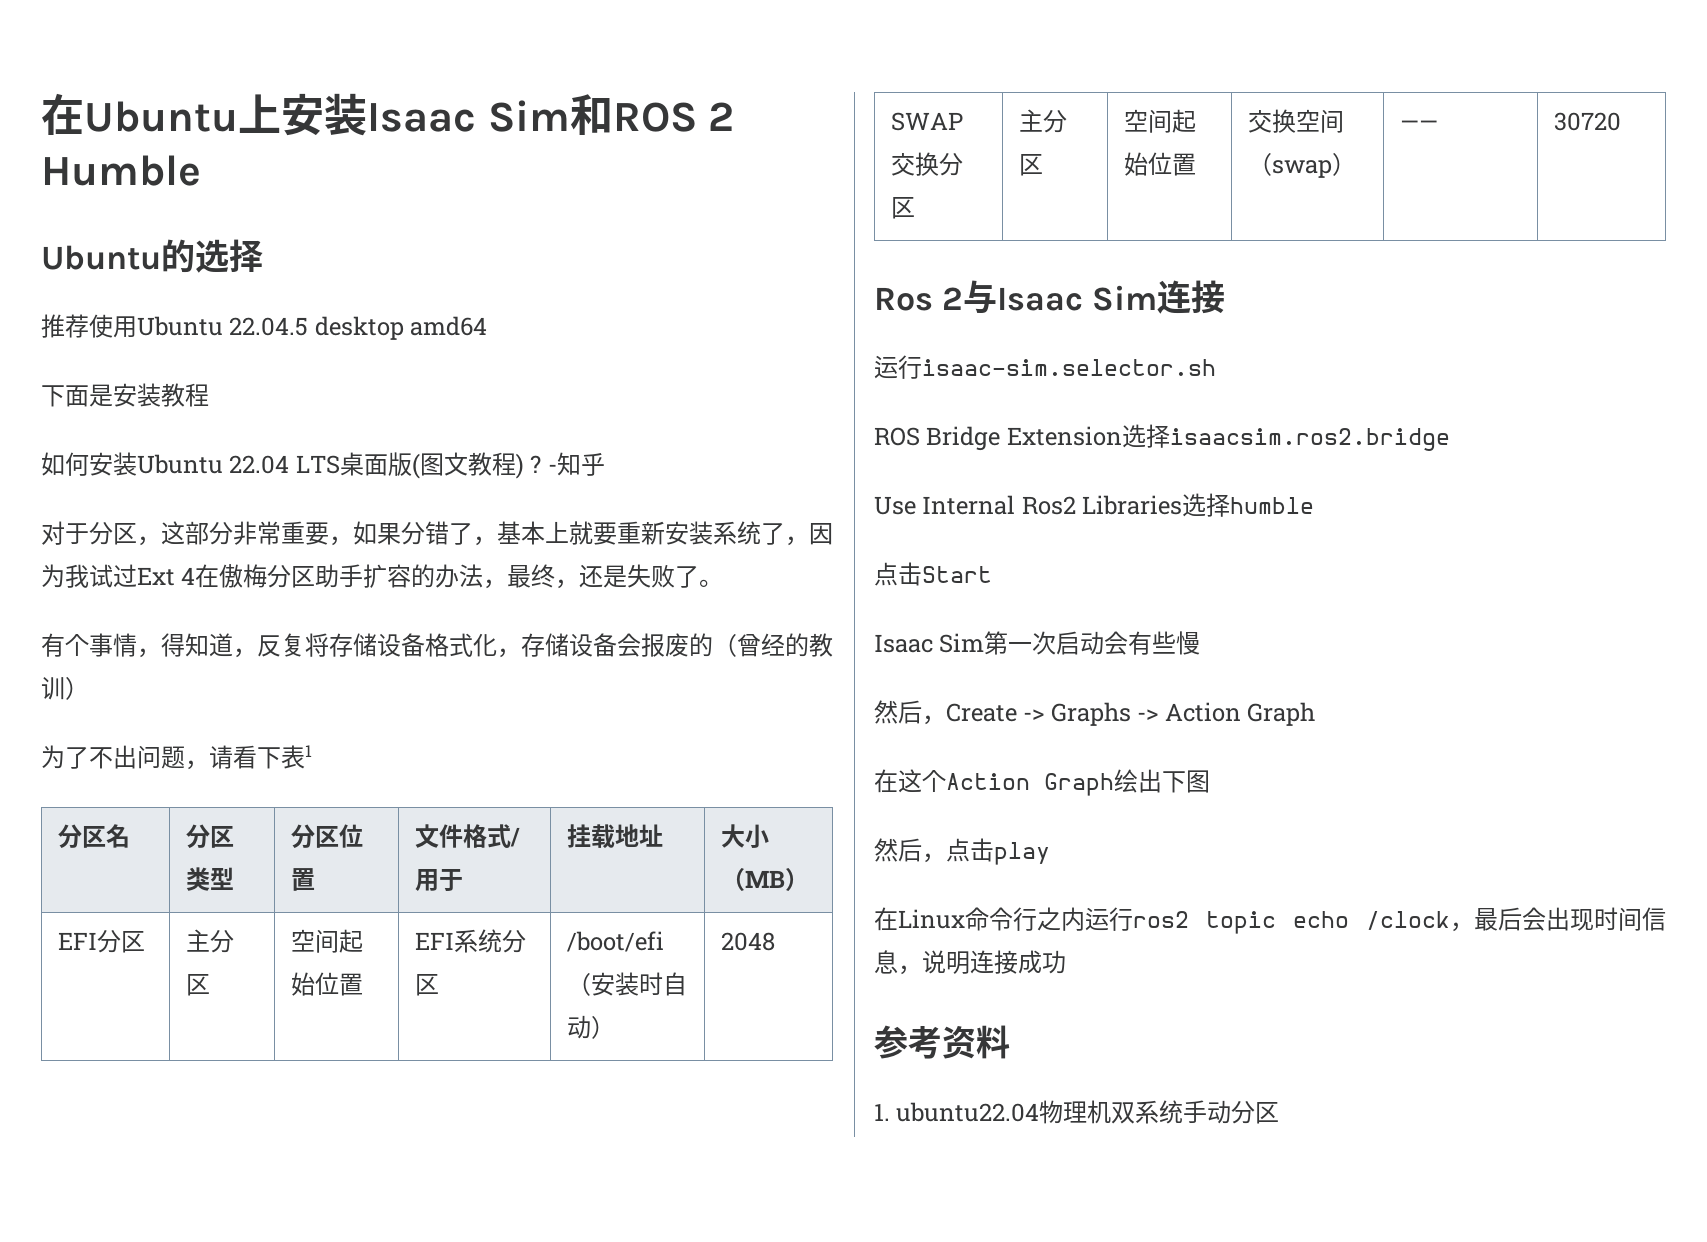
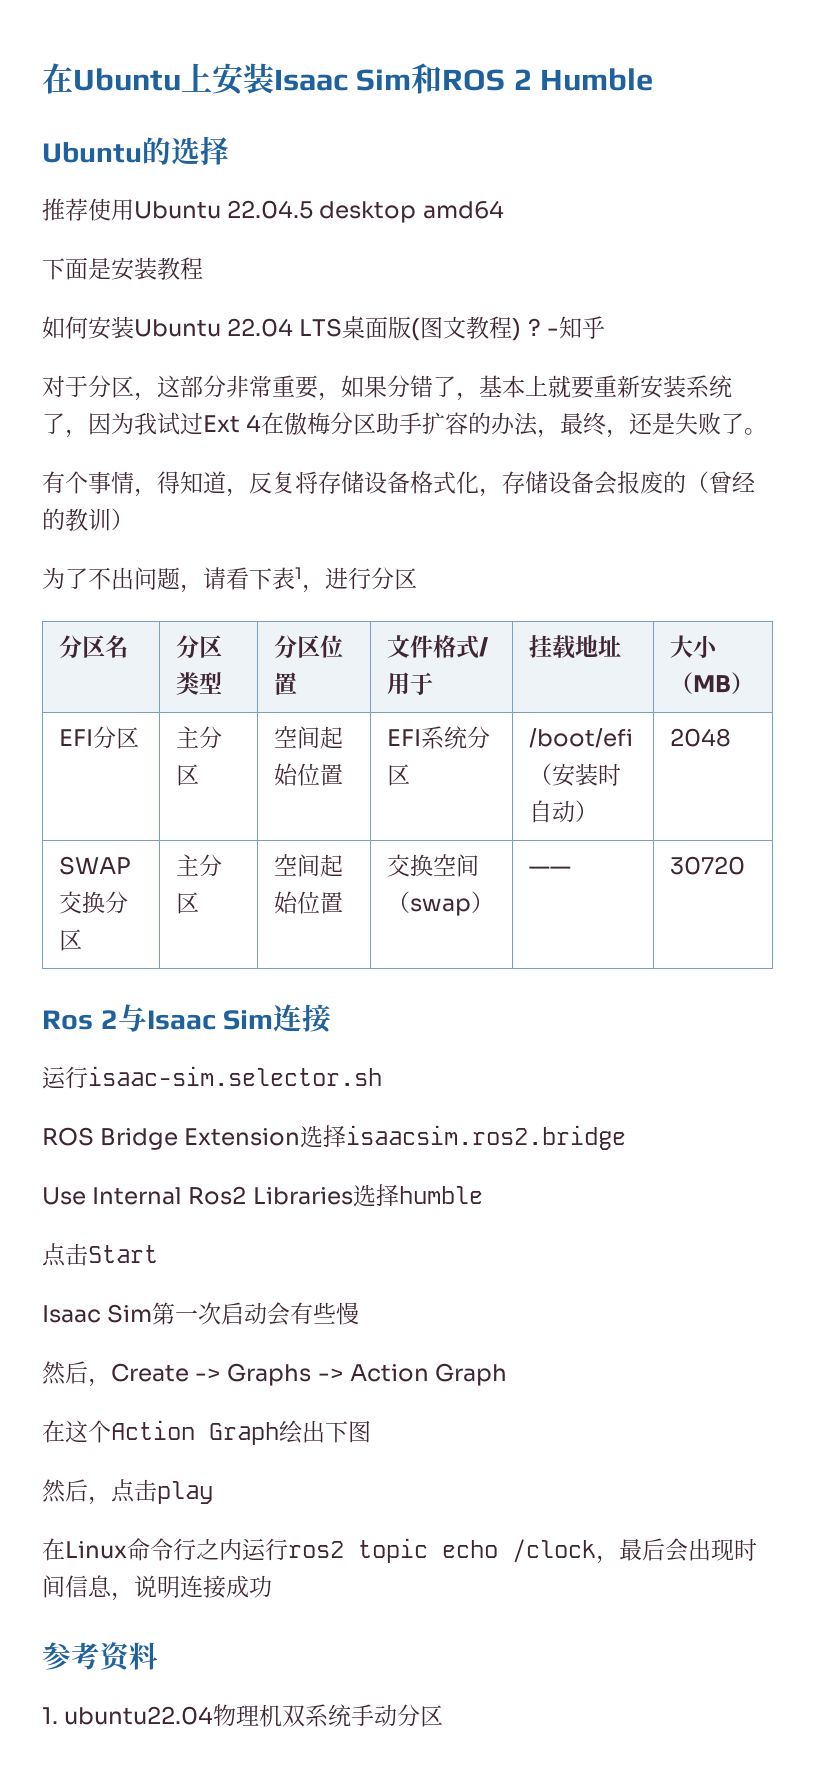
- 为了不出问题，请看下表1
+ 为了不出问题，请看下表1，进行分区

